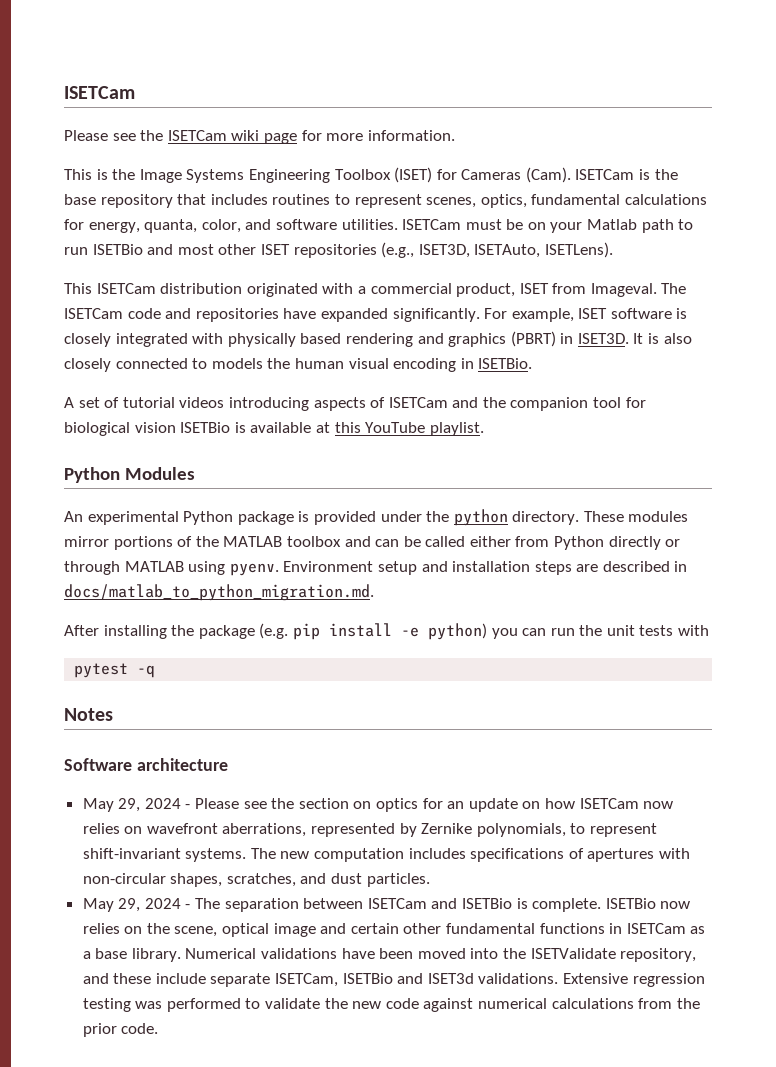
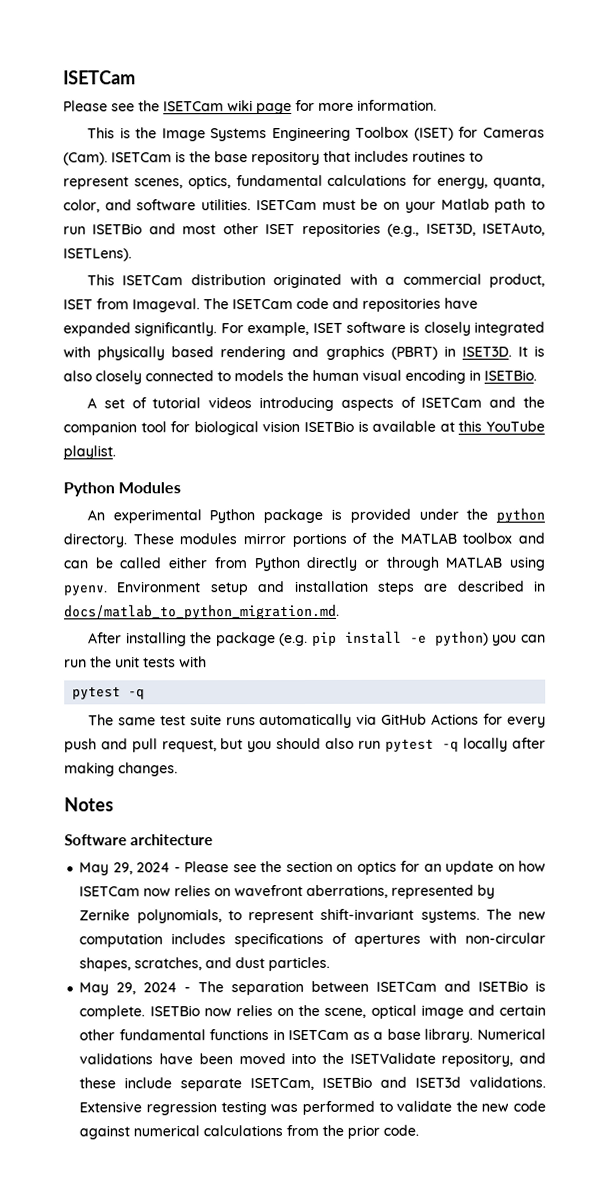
+ The same test suite runs automatically via GitHub Actions for every push and pull request, but you should also run pytest -q locally after making changes.

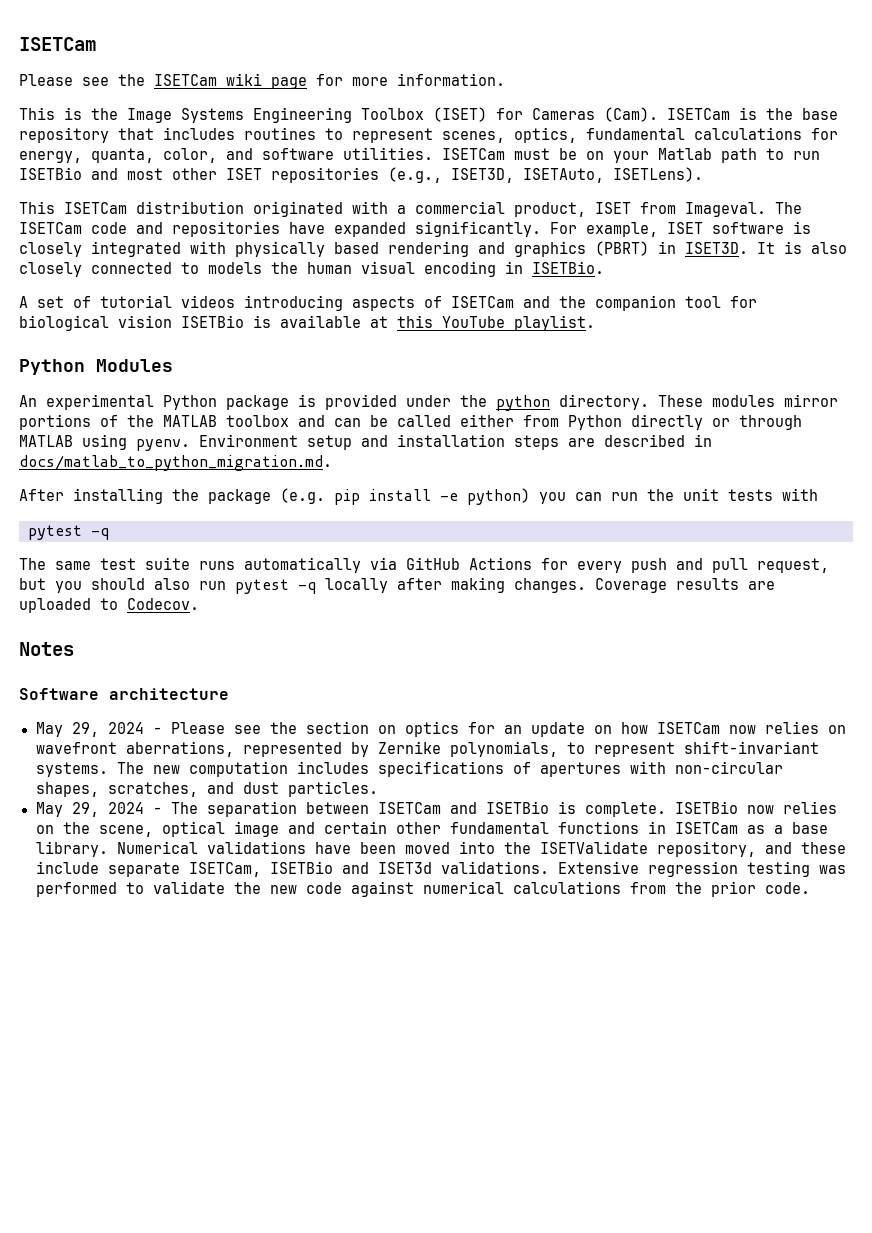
+ Coverage results are uploaded to Codecov.

